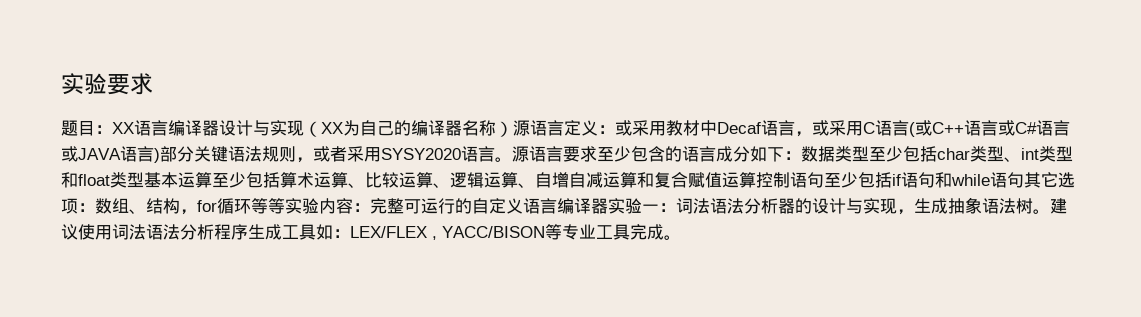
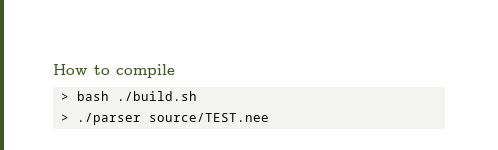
- 实验要求
- 题目：XX语言编译器设计与实现（XX为自己的编译器名称）源语言定义：或采用教材中Decaf语言，或采用C语言(或C++语言或C#语言或JAVA语言)部分关键语法规则，或者采用SYSY2020语言。源语言要求至少包含的语言成分如下：数据类型至少包括char类型、int类型和float类型基本运算至少包括算术运算、比较运算、逻辑运算、自增自减运算和复合赋值运算控制语句至少包括if语句和while语句其它选项：数组、结构，for循环等等实验内容：完整可运行的自定义语言编译器实验一：词法语法分析器的设计与实现，生成抽象语法树。建议使用词法语法分析程序生成工具如：LEX/FLEX , YACC/BISON等专业工具完成。
+ How to compile
+ > bash ./build.sh
+ > ./parser source/TEST.nee

